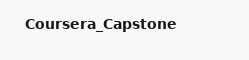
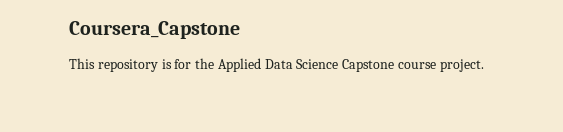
+ This repository is for the Applied Data Science Capstone course project.

